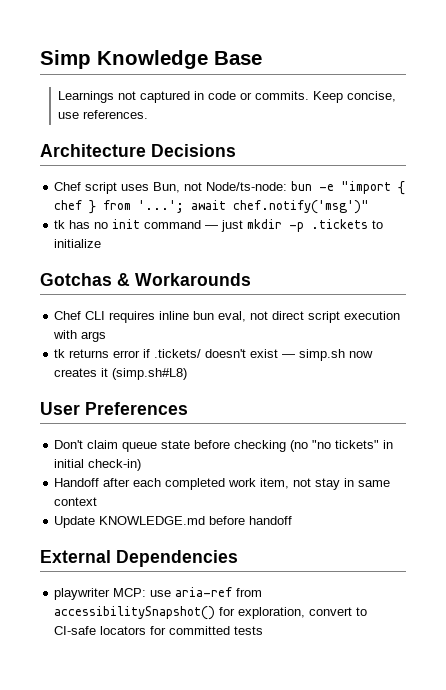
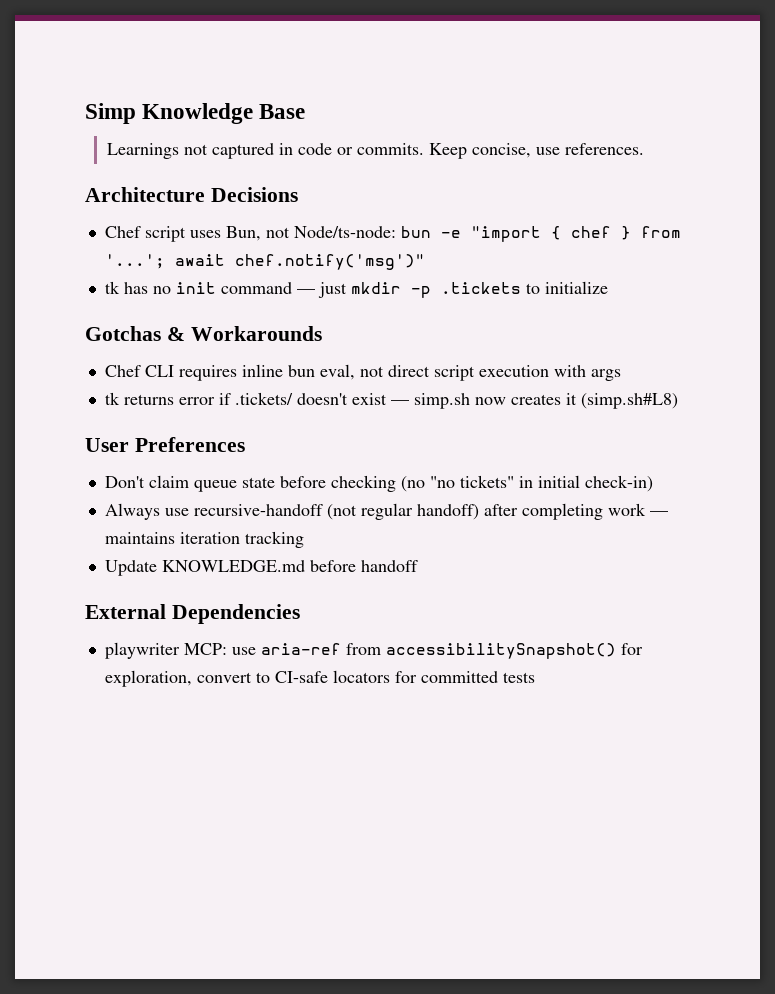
- Handoff after each completed work item, not stay in same context
+ Always use recursive-handoff (not regular handoff) after completing work — maintains iteration tracking

